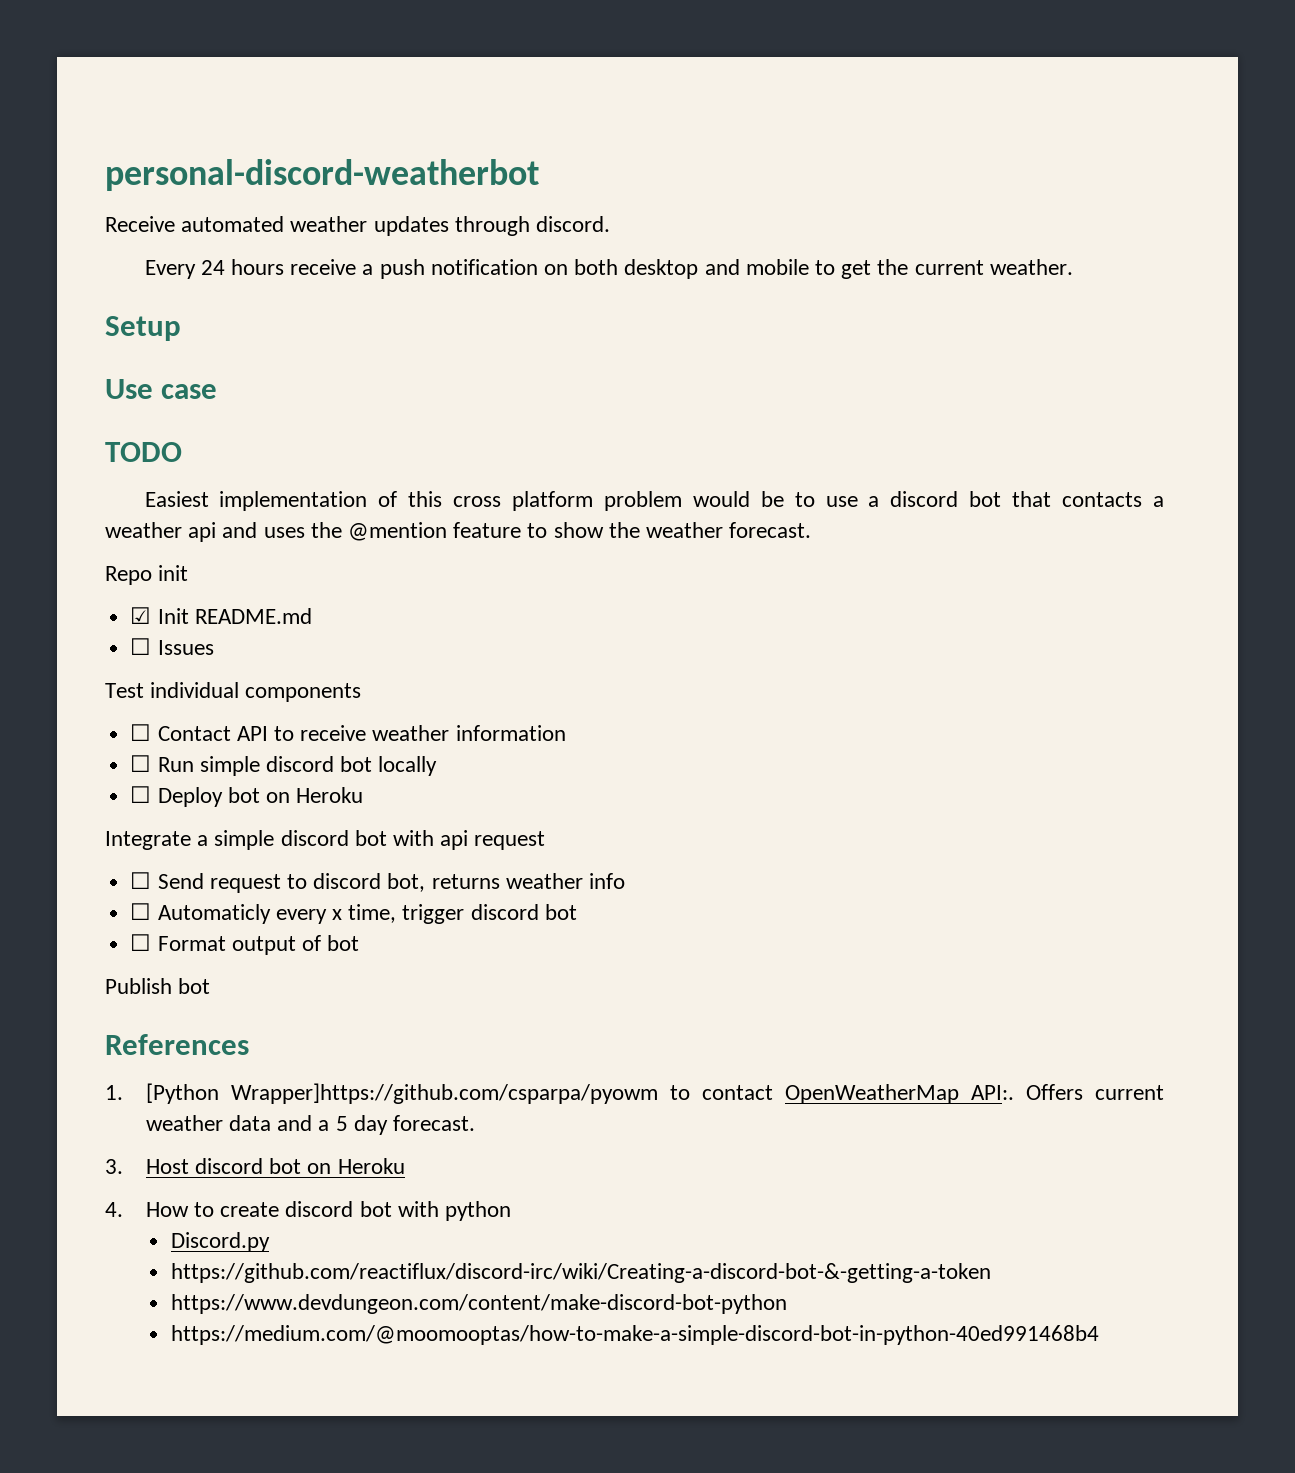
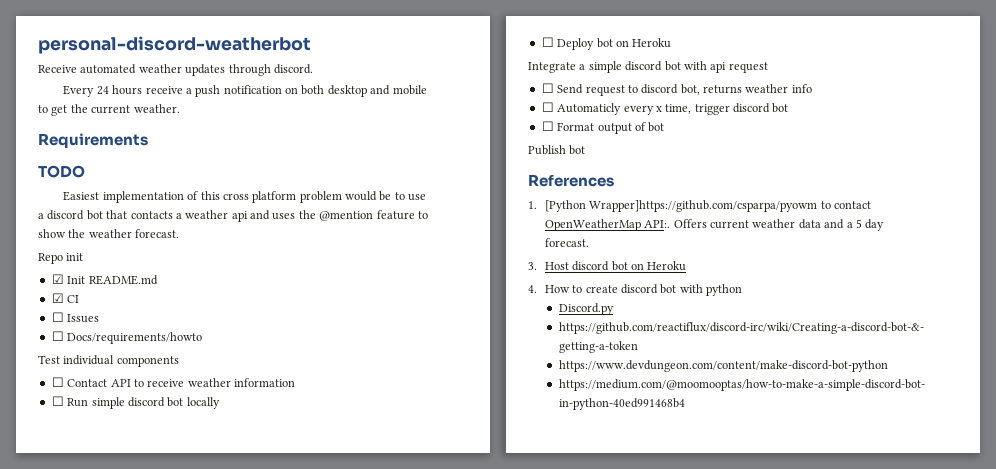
- Setup
- Use case
+ Requirements
+ ☑ CI
+ ☐ Docs/requirements/howto

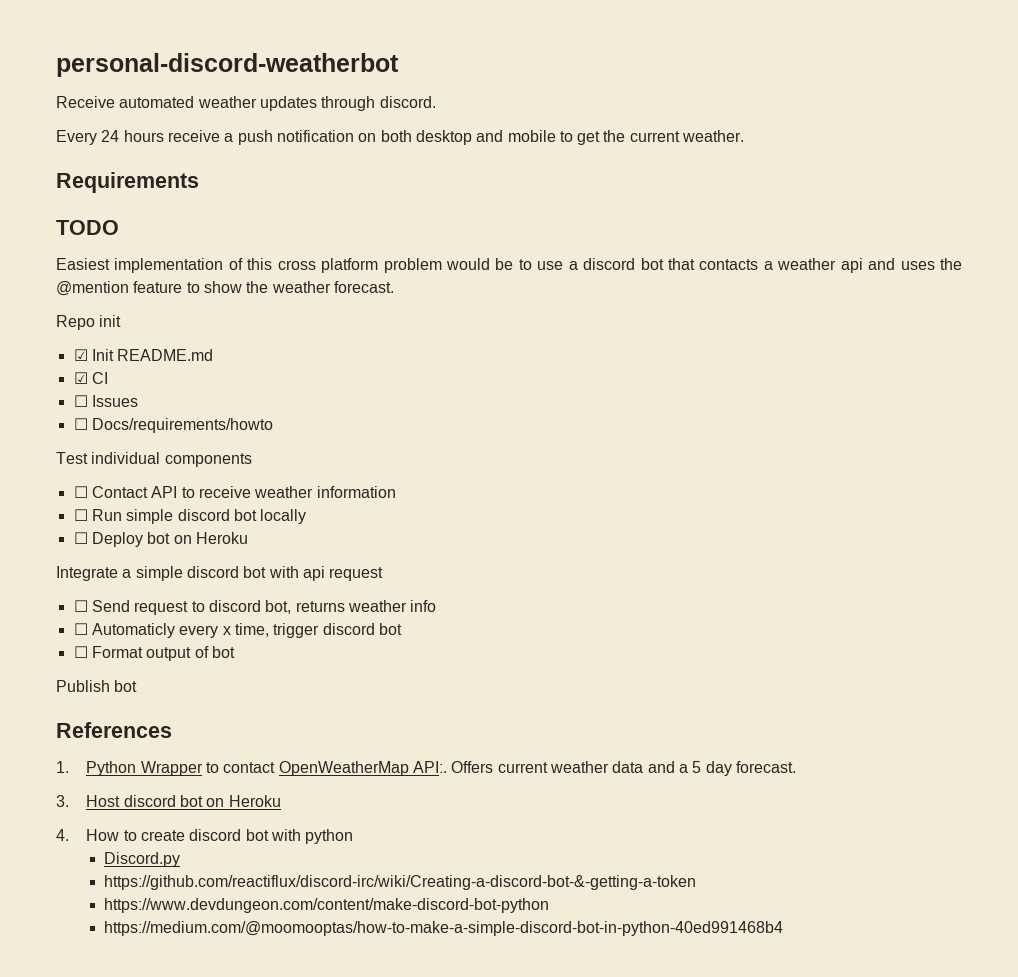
- 1. [Python Wrapper]https://github.com/csparpa/pyowm to contact OpenWeatherMap API:.
+ 1. Python Wrapper to contact OpenWeatherMap API:.

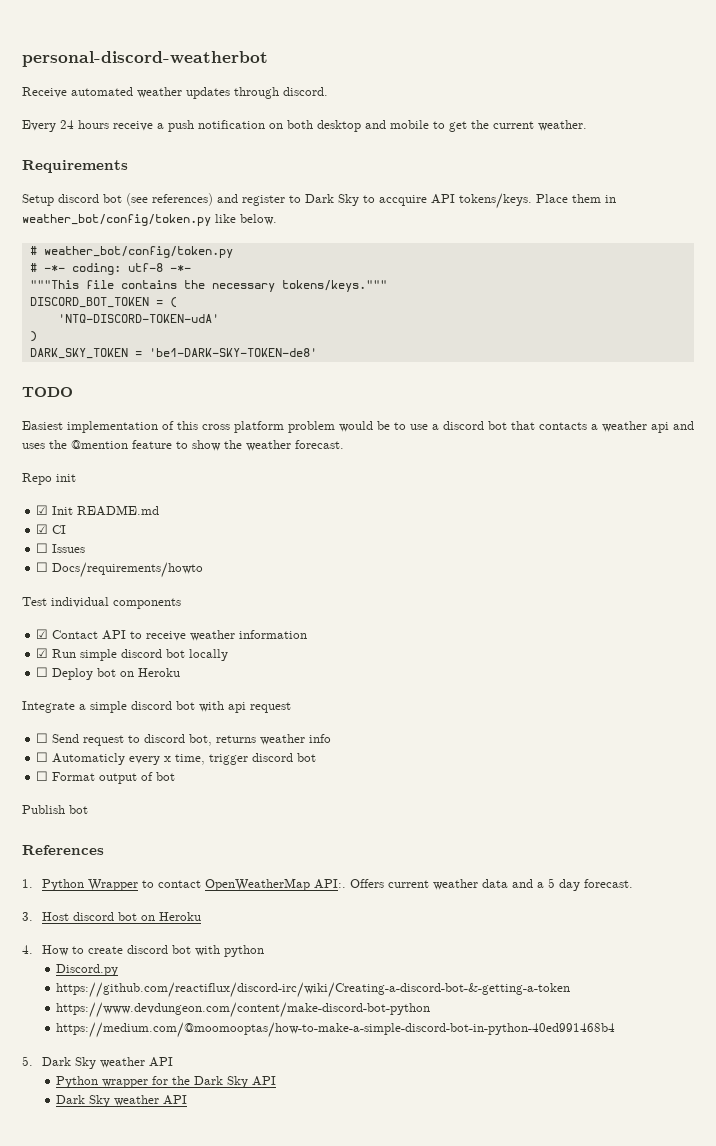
+ Setup discord bot (see references) and register to Dark Sky to accquire API tokens/keys. Place them in weather_bot/config/token.py like below.
+ # weather_bot/config/token.py
+ # -*- coding: utf-8 -*-
+ """This file contains the necessary tokens/keys."""
+ DISCORD_BOT_TOKEN = (
+ 'NTQ-DISCORD-TOKEN-udA'
+ )
+ DARK_SKY_TOKEN = 'be1-DARK-SKY-TOKEN-de8'
- ☐ Contact API to receive weather information
+ ☑ Contact API to receive weather information
- ☐ Run simple discord bot locally
+ ☑ Run simple discord bot locally
+ 5. Dark Sky weather API
+ Python wrapper for the Dark Sky API
+ Dark Sky weather API

